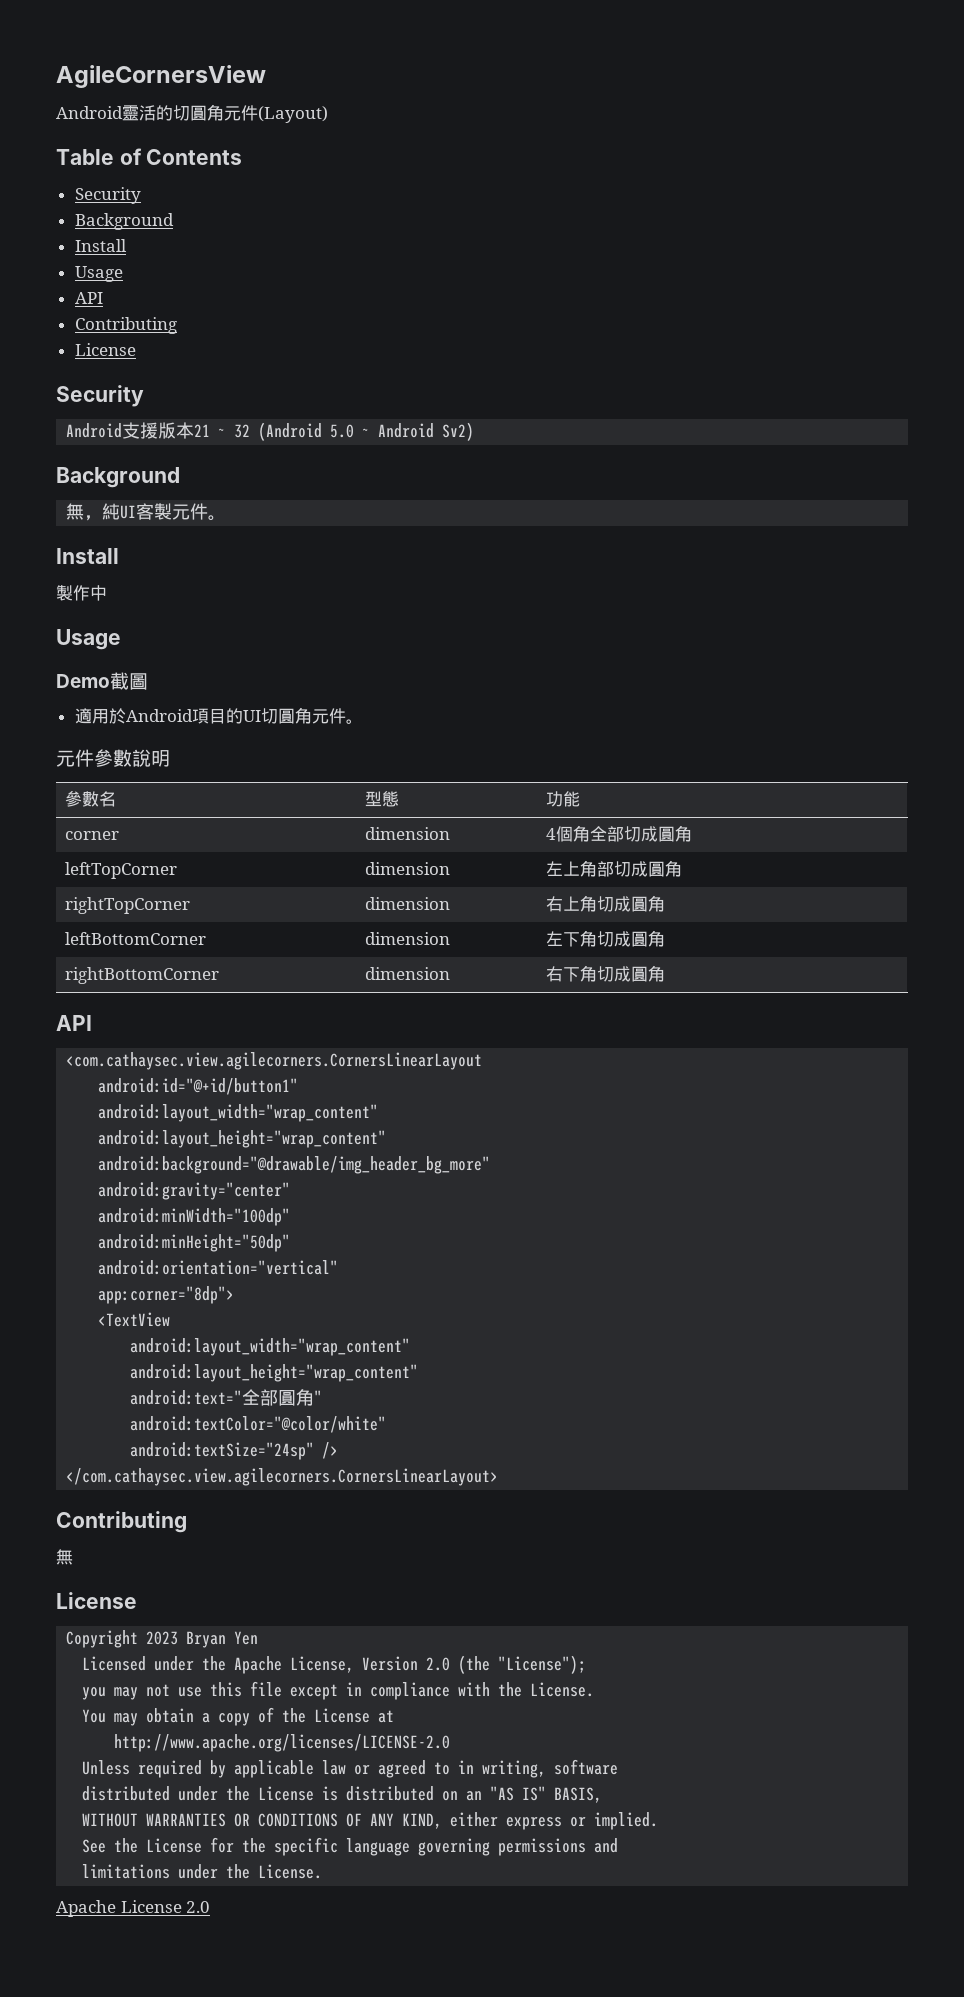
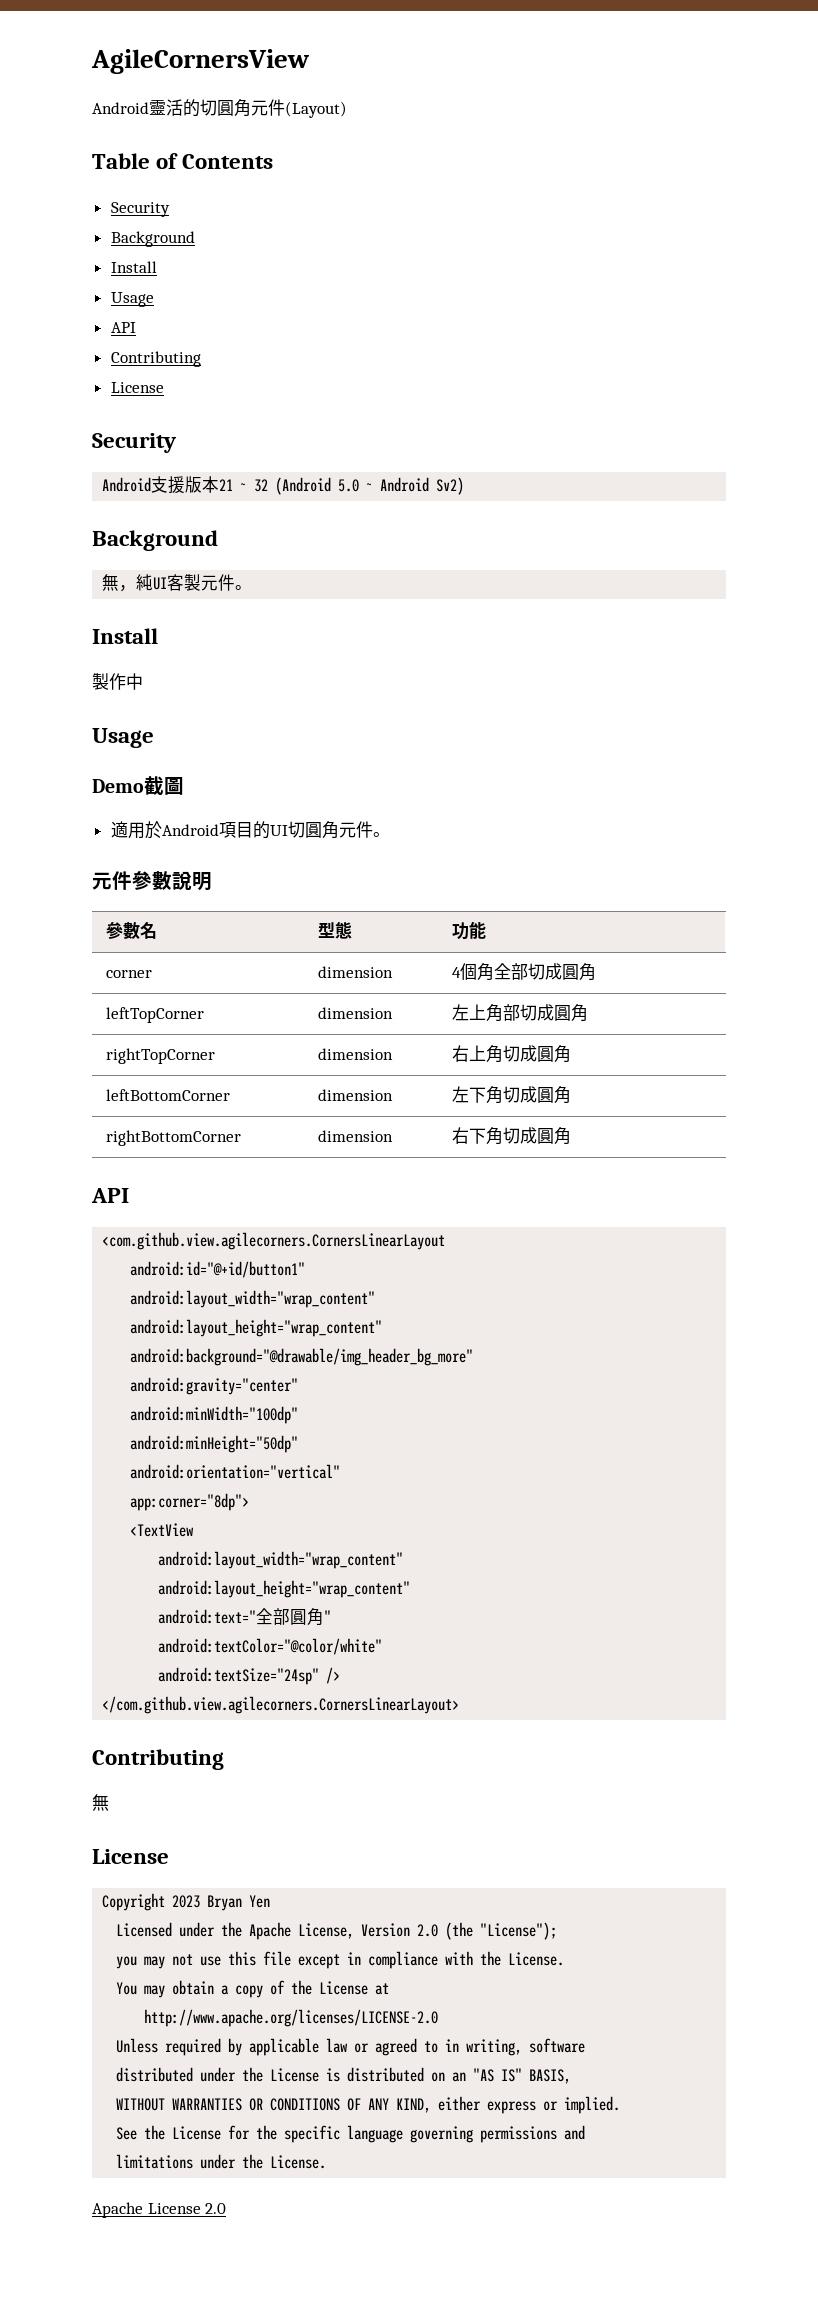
- <com.cathaysec.view.agilecorners.CornersLinearLayout
+ <com.github.view.agilecorners.CornersLinearLayout
- </com.cathaysec.view.agilecorners.CornersLinearLayout>
+ </com.github.view.agilecorners.CornersLinearLayout>

